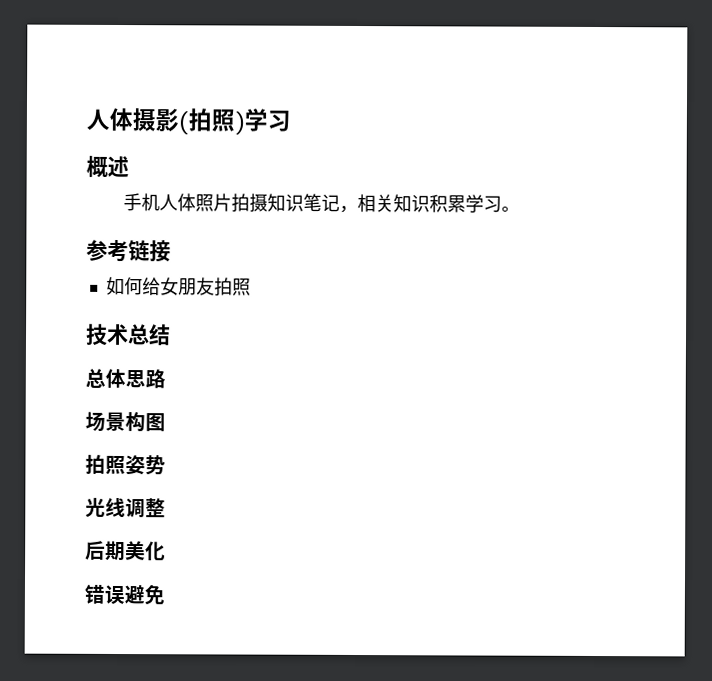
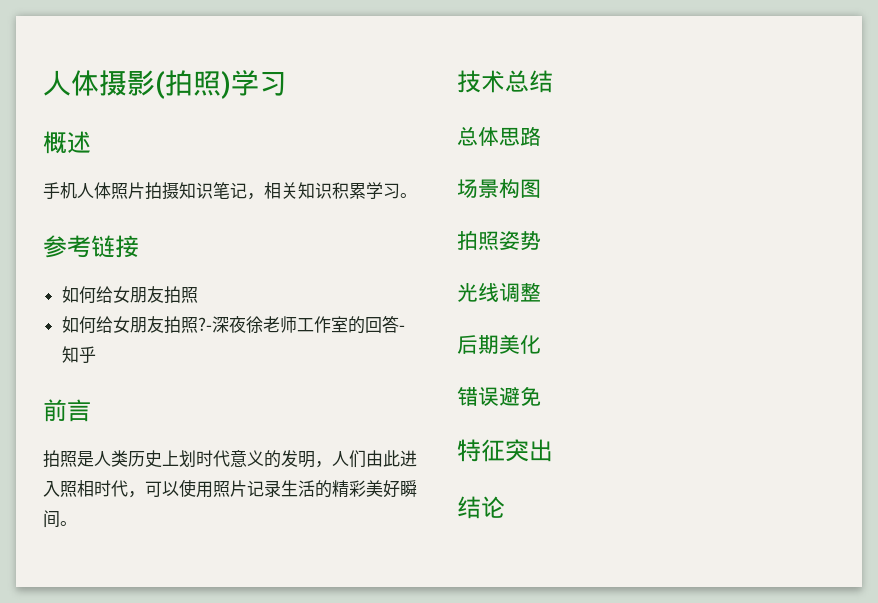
+ 如何给女朋友拍照?-深夜徐老师工作室的回答-知乎
+ 前言
+ 拍照是人类历史上划时代意义的发明，人们由此进入照相时代，可以使用照片记录生活的精彩美好瞬间。
+ 特征突出
+ 结论

